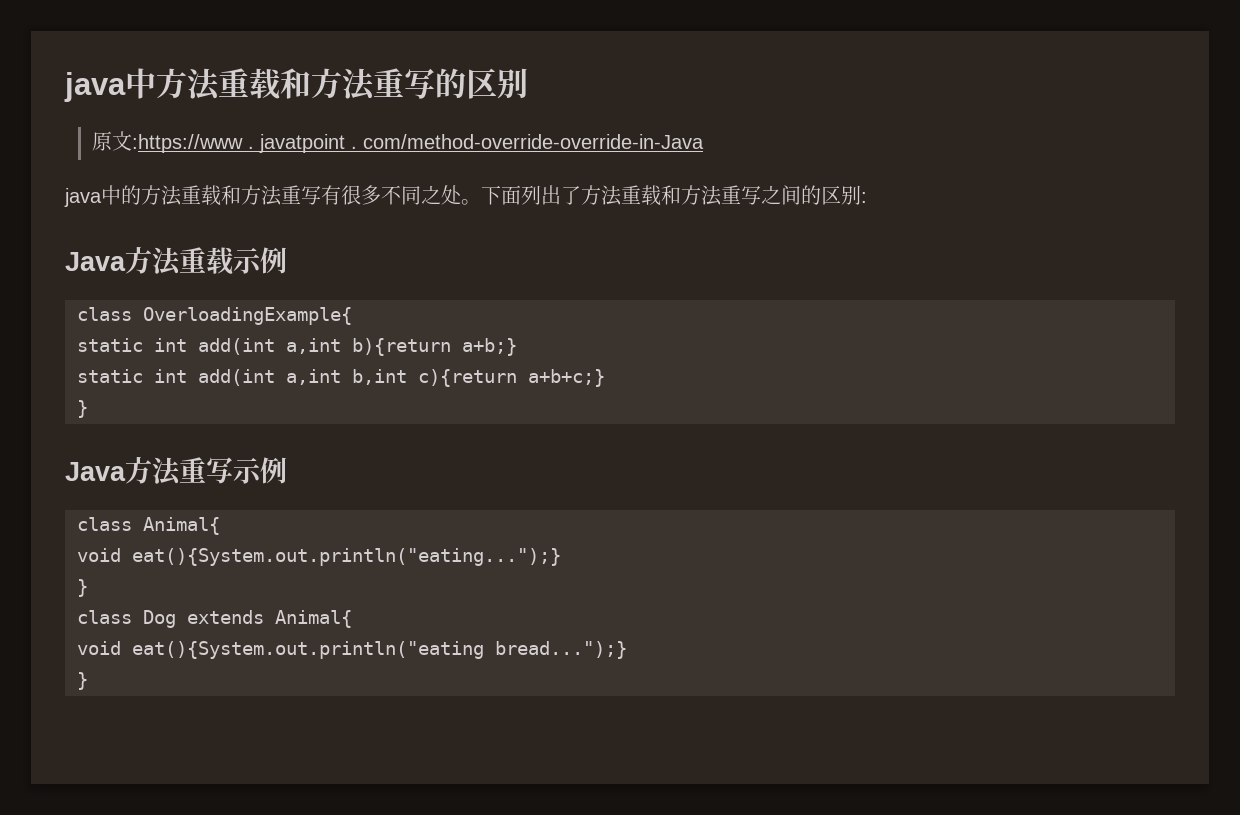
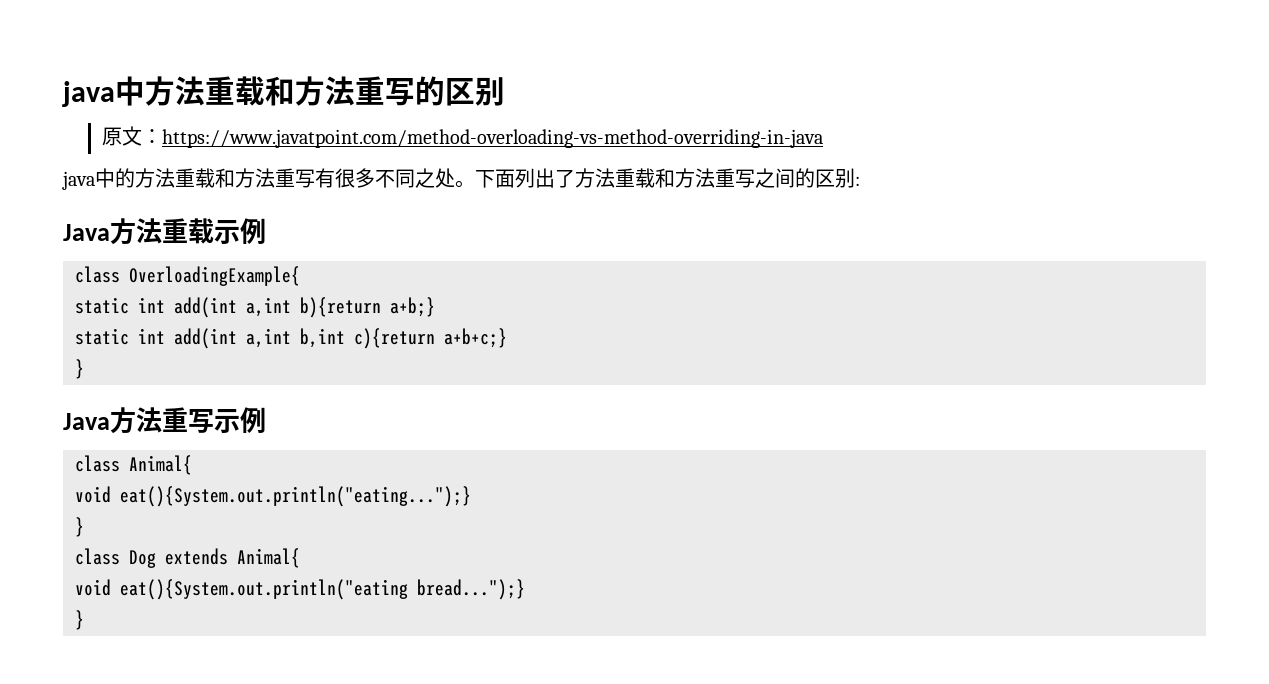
- 原文:https://www . javatpoint . com/method-override-override-in-Java
+ 原文：https://www.javatpoint.com/method-overloading-vs-method-overriding-in-java

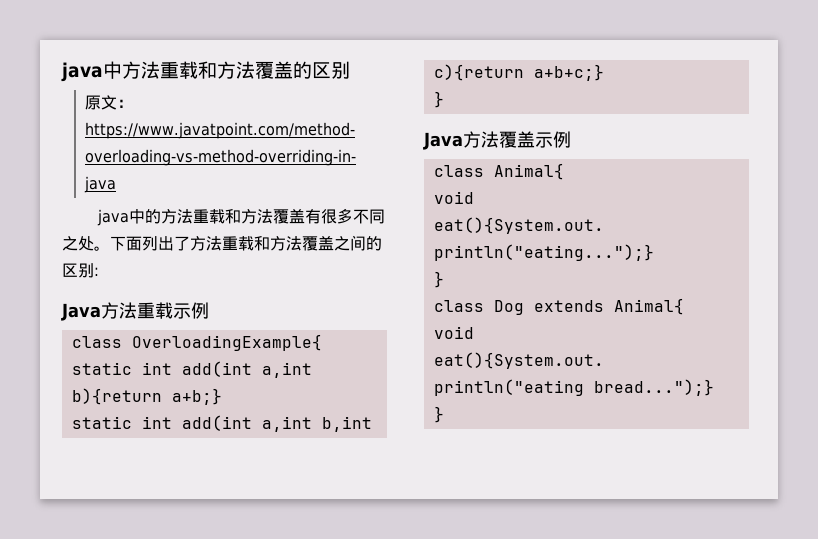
- java中方法重载和方法重写的区别
+ java中方法重载和方法覆盖的区别
- java中的方法重载和方法重写有很多不同之处。
+ java中的方法重载和方法覆盖有很多不同之处。
- 下面列出了方法重载和方法重写之间的区别:
+ 下面列出了方法重载和方法覆盖之间的区别:
- Java方法重写示例
+ Java方法覆盖示例

